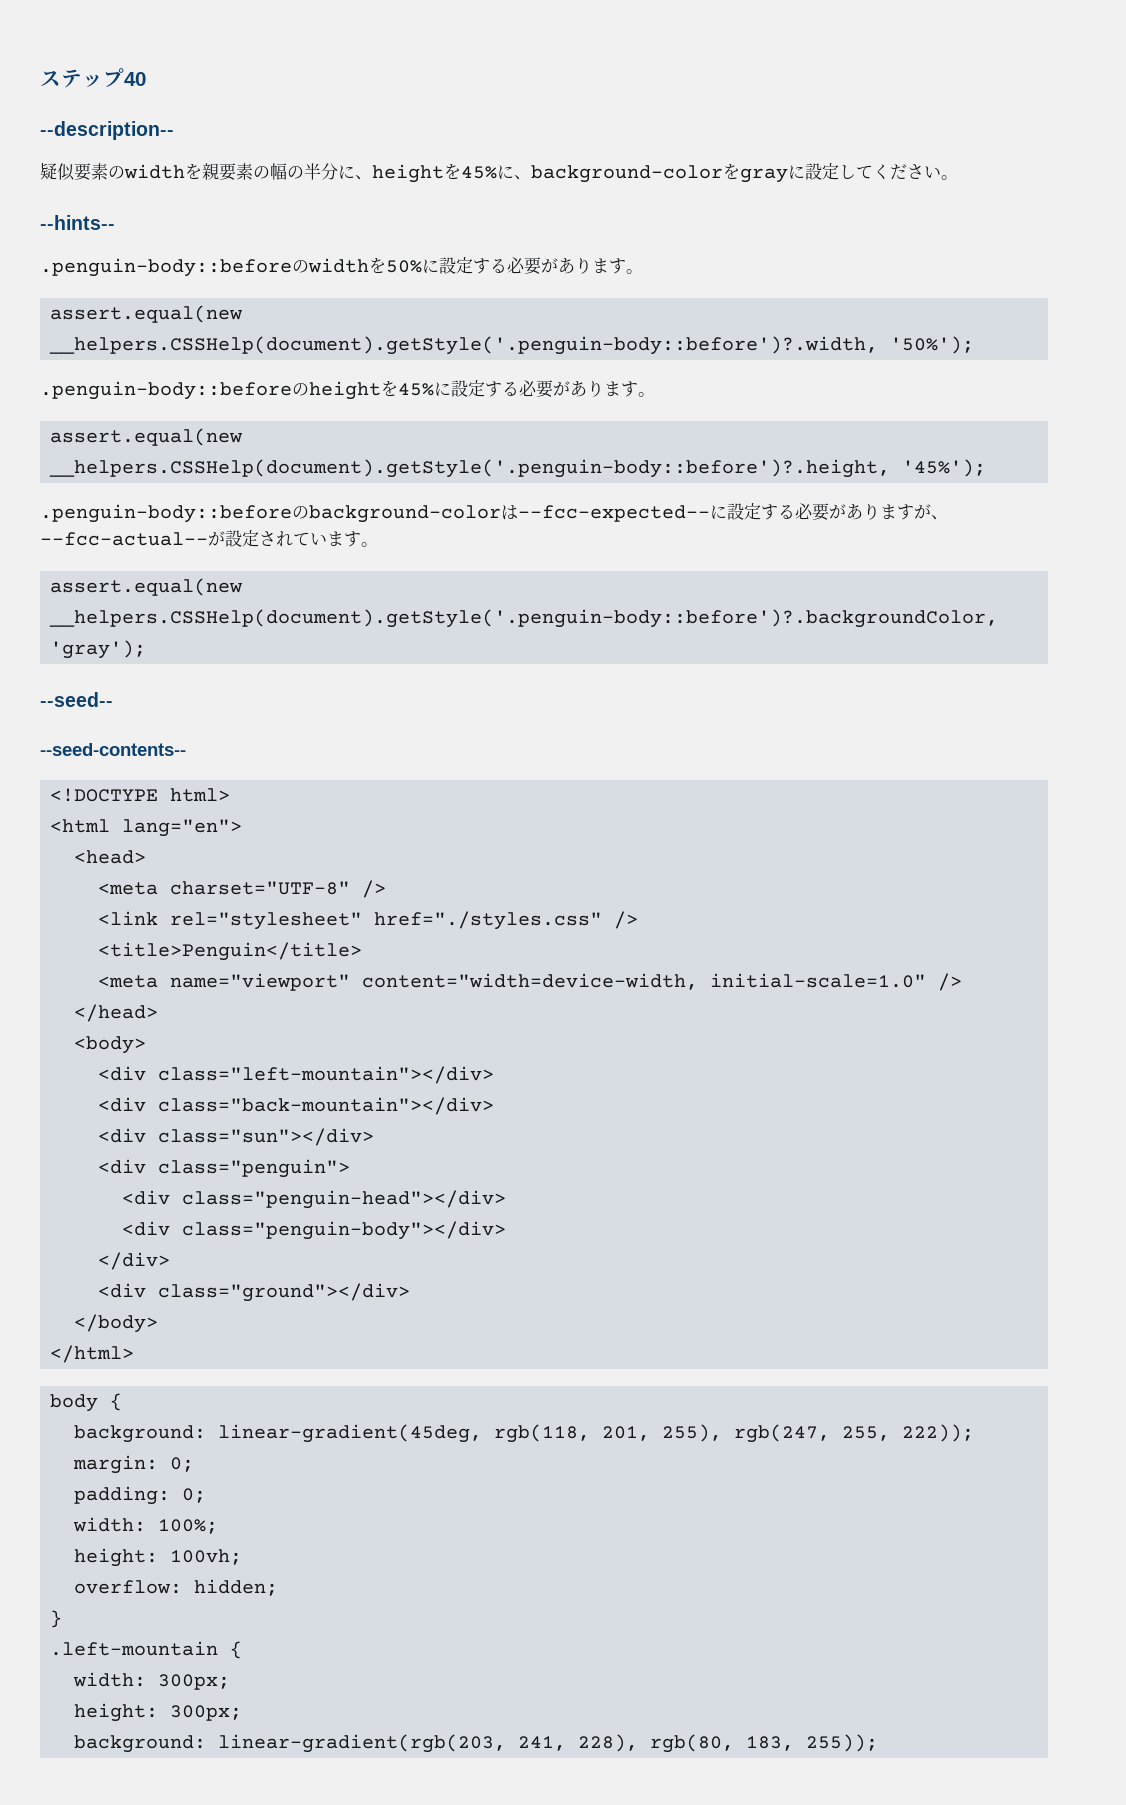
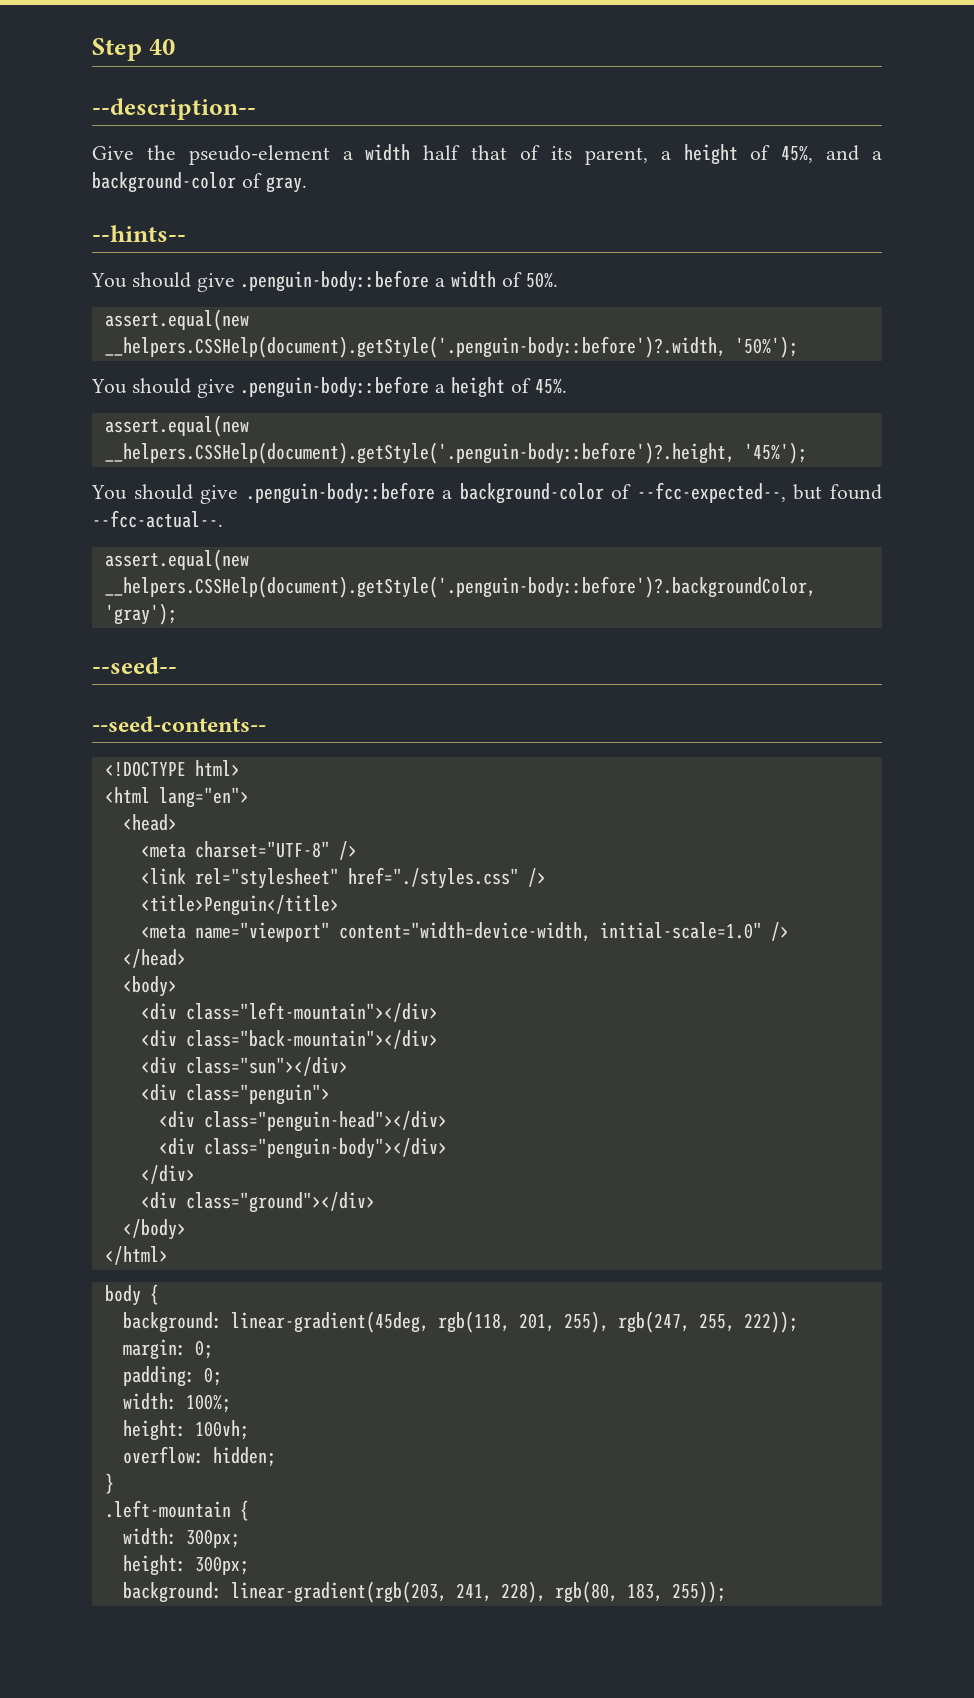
- ステップ40
+ Step 40
- 疑似要素のwidthを親要素の幅の半分に、heightを45%に、background-colorをgrayに設定してください。
+ Give the pseudo-element a width half that of its parent, a height of 45%, and a background-color of gray.
  --hints--
- .penguin-body::beforeのwidthを50%に設定する必要があります。
+ You should give .penguin-body::before a width of 50%.
  assert.equal(new __helpers.CSSHelp(document).getStyle('.penguin-body::before')?.width, '50%');
- .penguin-body::beforeのheightを45%に設定する必要があります。
+ You should give .penguin-body::before a height of 45%.
  assert.equal(new __helpers.CSSHelp(document).getStyle('.penguin-body::before')?.height, '45%');
- .penguin-body::beforeのbackground-colorは--fcc-expected--に設定する必要がありますが、--fcc-actual--が設定されています。
+ You should give .penguin-body::before a background-color of --fcc-expected--, but found --fcc-actual--.

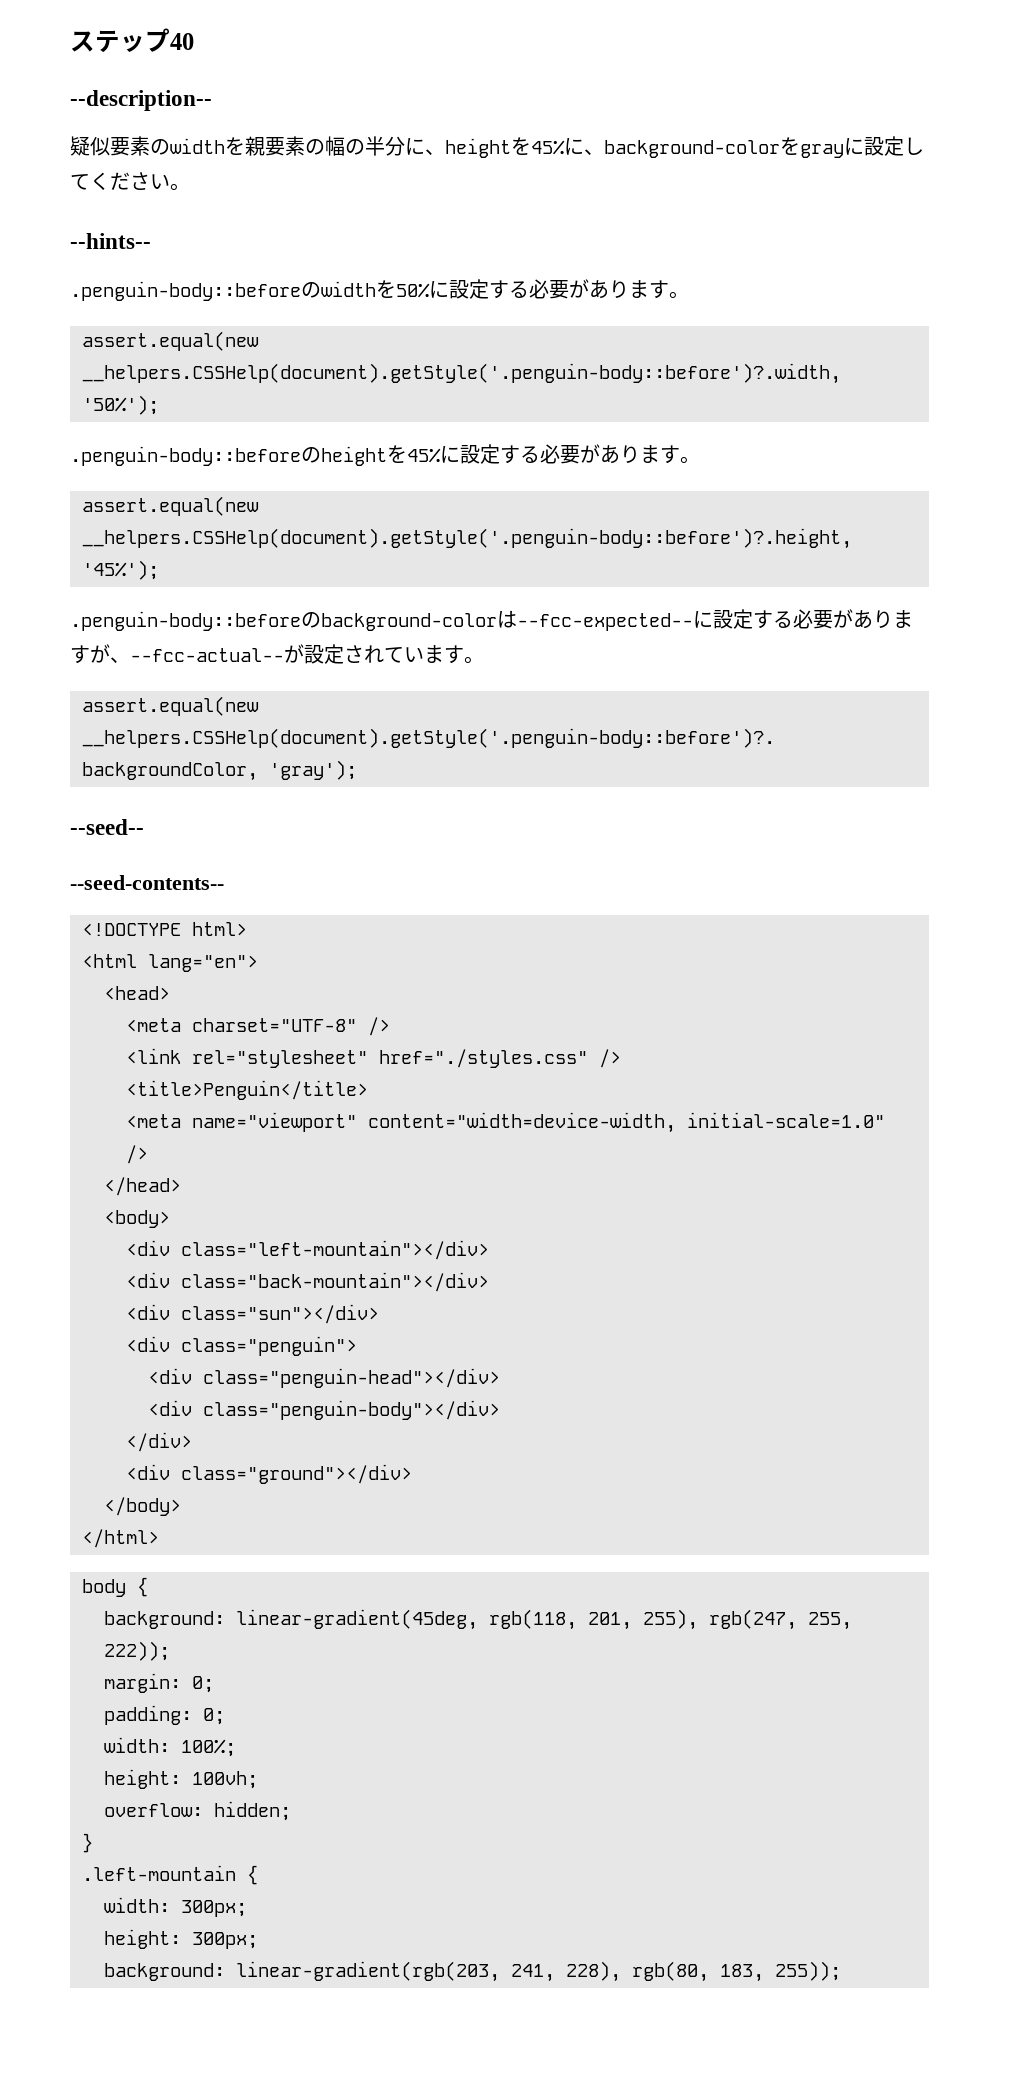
- Step 40
+ ステップ40
- Give the pseudo-element a width half that of its parent, a height of 45%, and a background-color of gray.
+ 疑似要素のwidthを親要素の幅の半分に、heightを45%に、background-colorをgrayに設定してください。
  --hints--
- You should give .penguin-body::before a width of 50%.
+ .penguin-body::beforeのwidthを50%に設定する必要があります。
  assert.equal(new __helpers.CSSHelp(document).getStyle('.penguin-body::before')?.width, '50%');
- You should give .penguin-body::before a height of 45%.
+ .penguin-body::beforeのheightを45%に設定する必要があります。
  assert.equal(new __helpers.CSSHelp(document).getStyle('.penguin-body::before')?.height, '45%');
- You should give .penguin-body::before a background-color of --fcc-expected--, but found --fcc-actual--.
+ .penguin-body::beforeのbackground-colorは--fcc-expected--に設定する必要がありますが、--fcc-actual--が設定されています。

